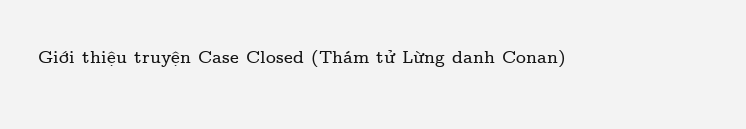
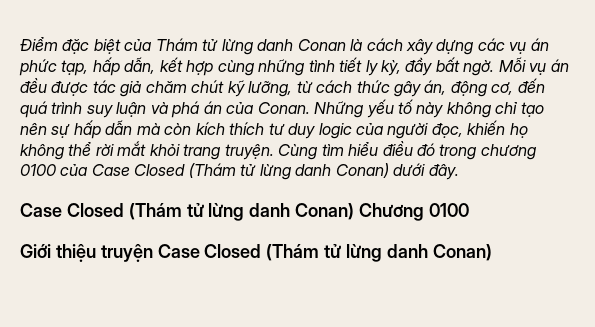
+ Điểm đặc biệt của Thám tử lừng danh Conan là cách xây dựng các vụ án phức tạp, hấp dẫn, kết hợp cùng những tình tiết ly kỳ, đầy bất ngờ. Mỗi vụ án đều được tác giả chăm chút kỹ lưỡng, từ cách thức gây án, động cơ, đến quá trình suy luận và phá án của Conan. Những yếu tố này không chỉ tạo nên sự hấp dẫn mà còn kích thích tư duy logic của người đọc, khiến họ không thể rời mắt khỏi trang truyện. Cùng tìm hiểu điều đó trong chương 0100 của Case Closed (Thám tử lừng danh Conan) dưới đây.
+ Case Closed (Thám tử lừng danh Conan) Chương 0100
- Giới thiệu truyện Case Closed (Thám tử Lừng danh Conan)
+ Giới thiệu truyện Case Closed (Thám tử lừng danh Conan)

